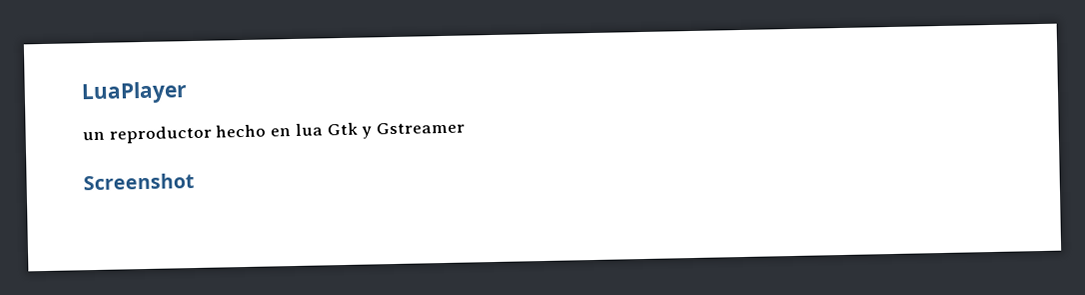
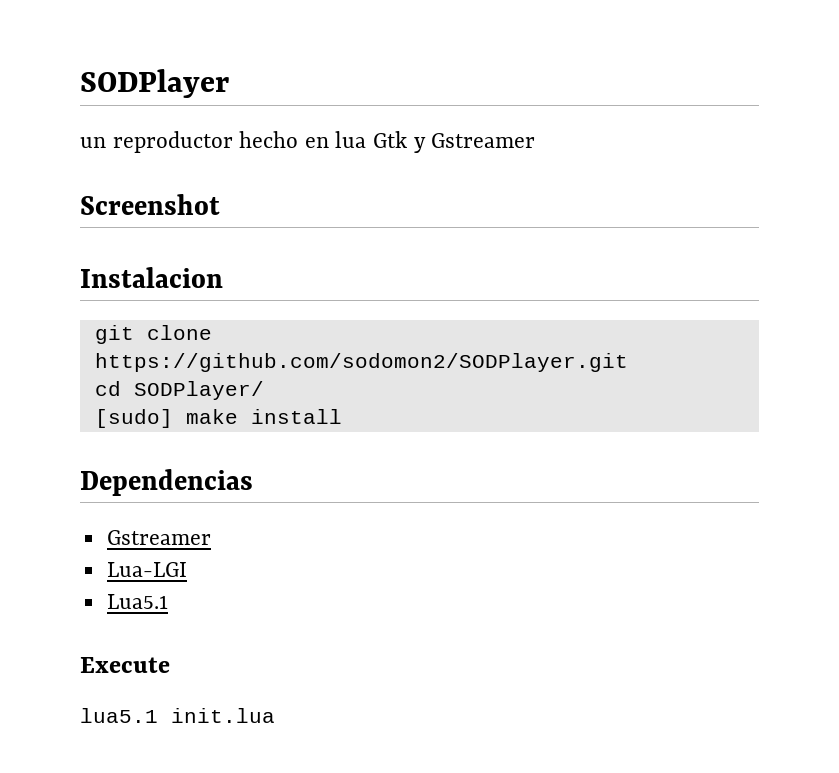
- LuaPlayer
+ SODPlayer
+ Instalacion
+ git clone https://github.com/sodomon2/SODPlayer.git
+ cd SODPlayer/
+ [sudo] make install
+ Dependencias
+ Gstreamer
+ Lua-LGI
+ Lua5.1
+ Execute
+ lua5.1 init.lua

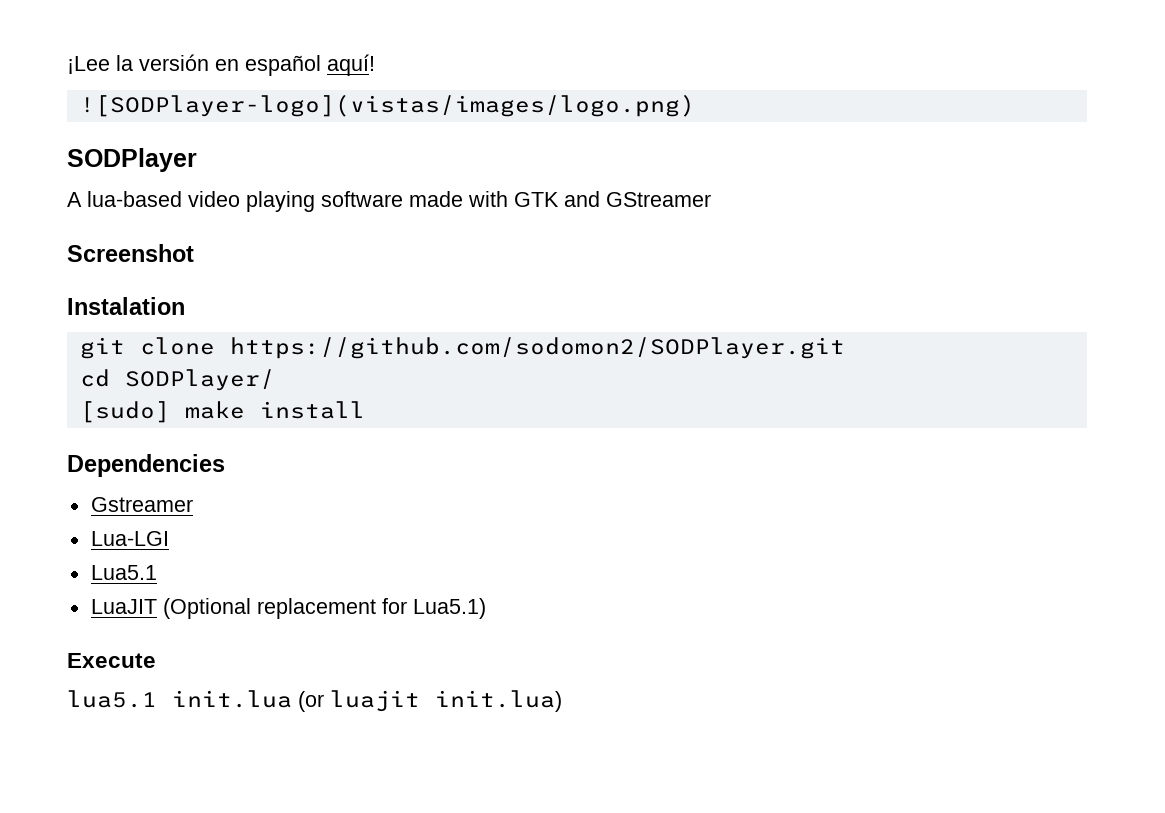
+ ¡Lee la versión en español aquí!
+ ![SODPlayer-logo](vistas/images/logo.png)
  SODPlayer
- un reproductor hecho en lua Gtk y Gstreamer
+ A lua-based video playing software made with GTK and GStreamer
- Instalacion
+ Instalation
- Dependencias
+ Dependencies
+ LuaJIT (Optional replacement for Lua5.1)
- lua5.1 init.lua
+ lua5.1 init.lua (or luajit init.lua)

